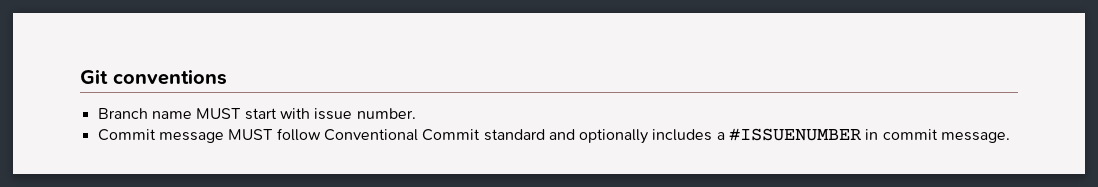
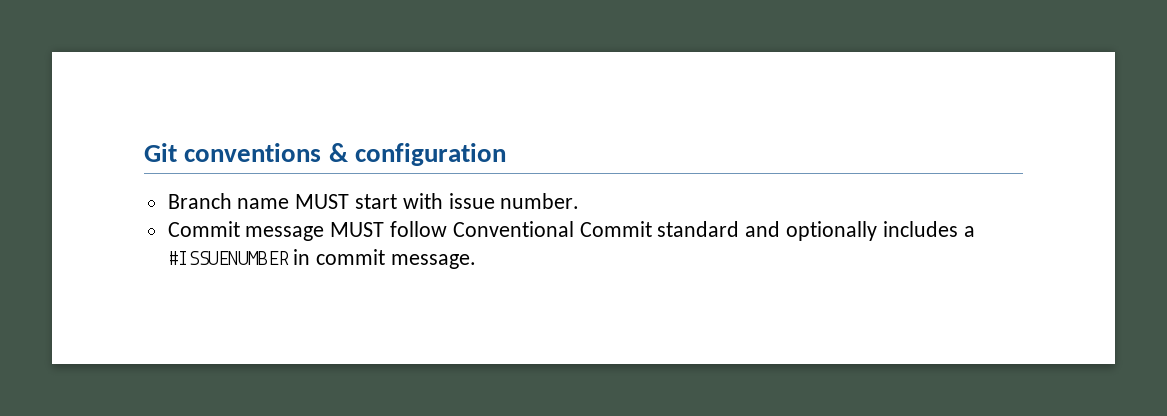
- Git conventions
+ Git conventions & configuration

